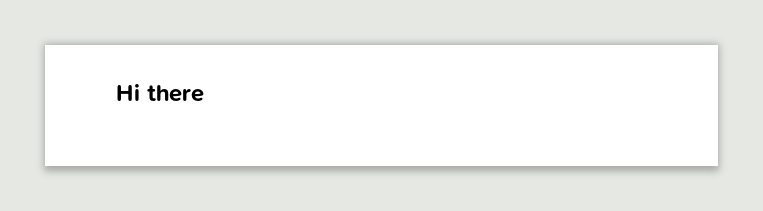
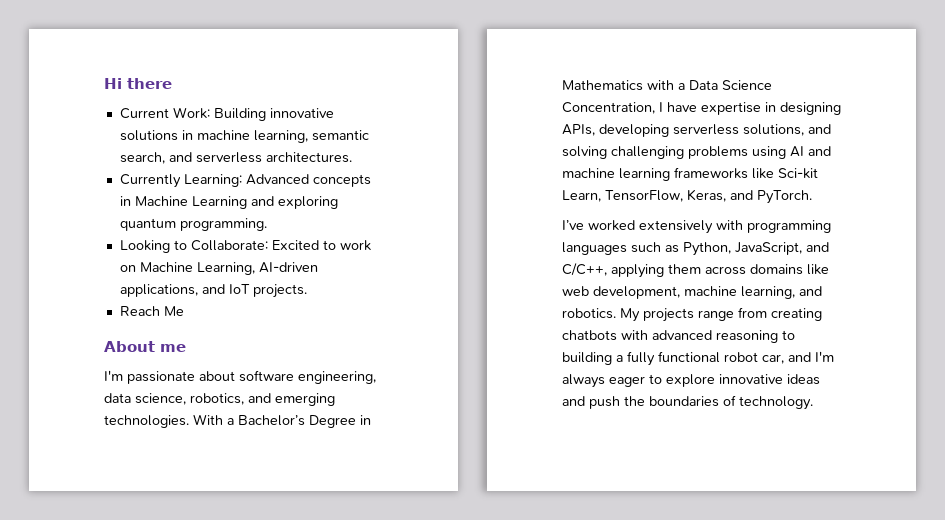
+ Current Work: Building innovative solutions in machine learning, semantic search, and serverless architectures.
+ Currently Learning: Advanced concepts in Machine Learning and exploring quantum programming.
+ Looking to Collaborate: Excited to work on Machine Learning, AI-driven applications, and IoT projects.
+ Reach Me
+ About me
+ I'm passionate about software engineering, data science, robotics, and emerging technologies. With a Bachelor’s Degree in Mathematics with a Data Science Concentration, I have expertise in designing APIs, developing serverless solutions, and solving challenging problems using AI and machine learning frameworks like Sci-kit Learn, TensorFlow, Keras, and PyTorch.
+ I’ve worked extensively with programming languages such as Python, JavaScript, and C/C++, applying them across domains like web development, machine learning, and robotics. My projects range from creating chatbots with advanced reasoning to building a fully functional robot car, and I'm always eager to explore innovative ideas and push the boundaries of technology.

